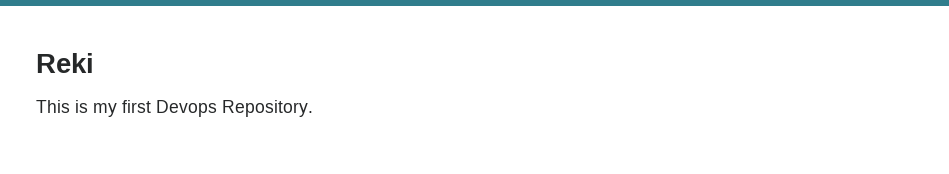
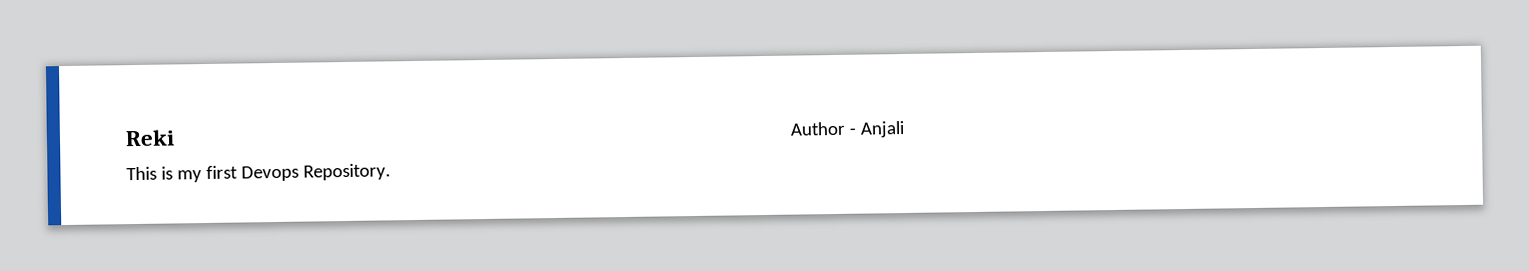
+ Author - Anjali

